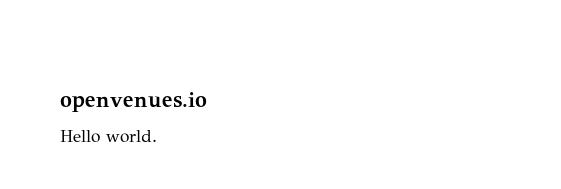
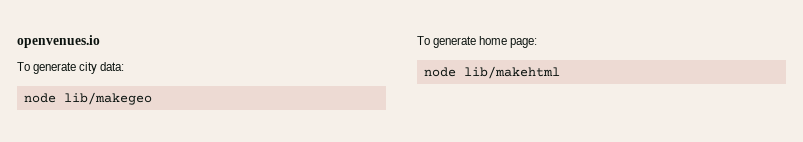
- Hello world.
+ To generate city data:
+ node lib/makegeo
+ To generate home page:
+ node lib/makehtml

